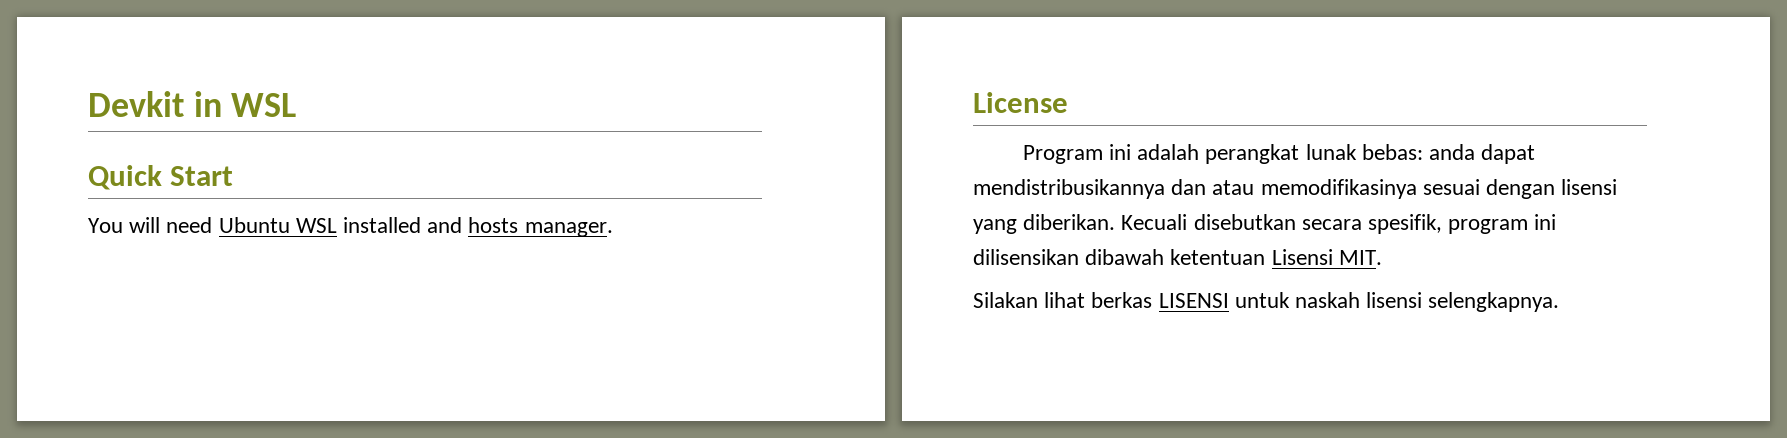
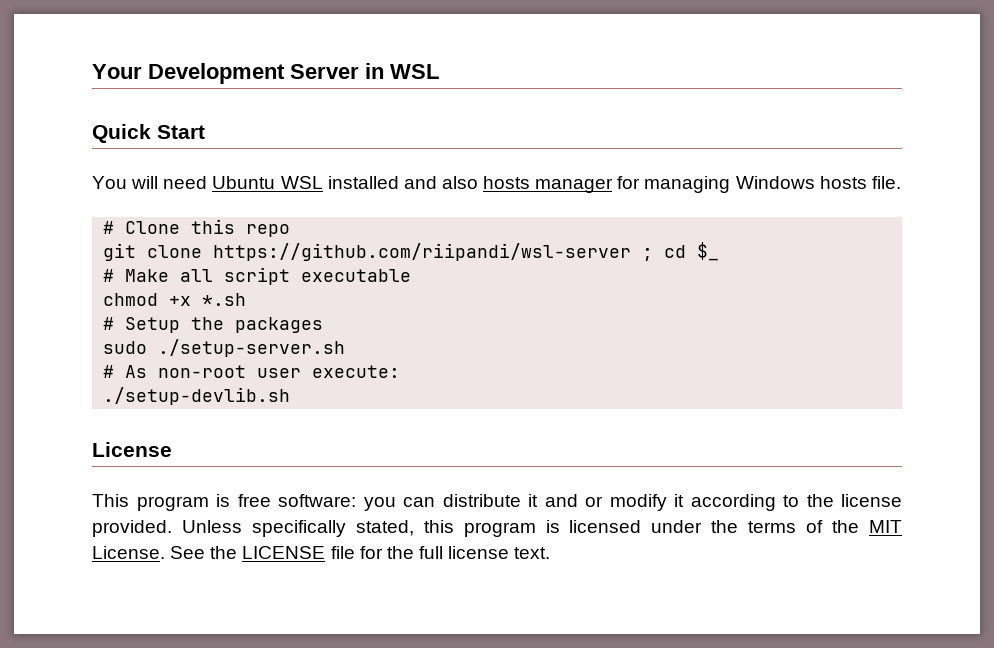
- Devkit in WSL
+ Your Development Server in WSL
- You will need Ubuntu WSL installed and hosts manager.
+ You will need Ubuntu WSL installed and also hosts manager for managing Windows hosts file.
+ # Clone this repo
+ git clone https://github.com/riipandi/wsl-server ; cd $_
+ # Make all script executable
+ chmod +x *.sh
+ # Setup the packages
+ sudo ./setup-server.sh
+ # As non-root user execute:
+ ./setup-devlib.sh
  License
- Program ini adalah perangkat lunak bebas: anda dapat mendistribusikannya dan atau memodifikasinya sesuai dengan lisensi yang diberikan. Kecuali disebutkan secara spesifik, program ini dilisensikan dibawah ketentuan Lisensi MIT.
- Silakan lihat berkas LISENSI untuk naskah lisensi selengkapnya.
+ This program is free software: you can distribute it and or modify it according to the license provided. Unless specifically stated, this program is licensed under the terms of the MIT License. See the LICENSE file for the full license text.

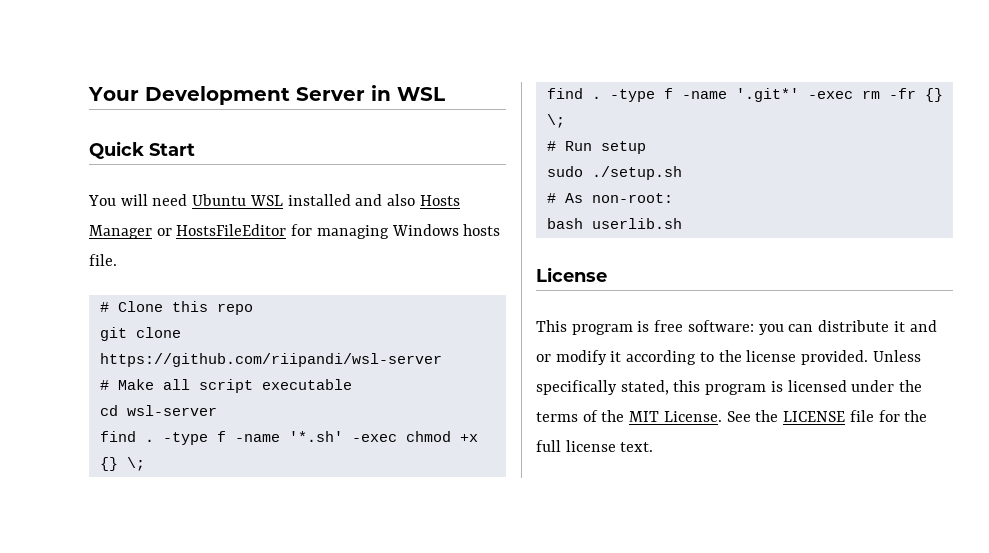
- You will need Ubuntu WSL installed and also hosts manager for managing Windows hosts file.
+ You will need Ubuntu WSL installed and also Hosts Manager or HostsFileEditor for managing Windows hosts file.
- git clone https://github.com/riipandi/wsl-server ; cd $_
+ git clone https://github.com/riipandi/wsl-server
- chmod +x *.sh
- # Setup the packages
+ cd wsl-server
+ find . -type f -name '*.sh' -exec chmod +x {} \;
+ find . -type f -name '.git*' -exec rm -fr {} \;
+ # Run setup
- sudo ./setup-server.sh
+ sudo ./setup.sh
- # As non-root user execute:
- ./setup-devlib.sh
+ # As non-root:
+ bash userlib.sh

